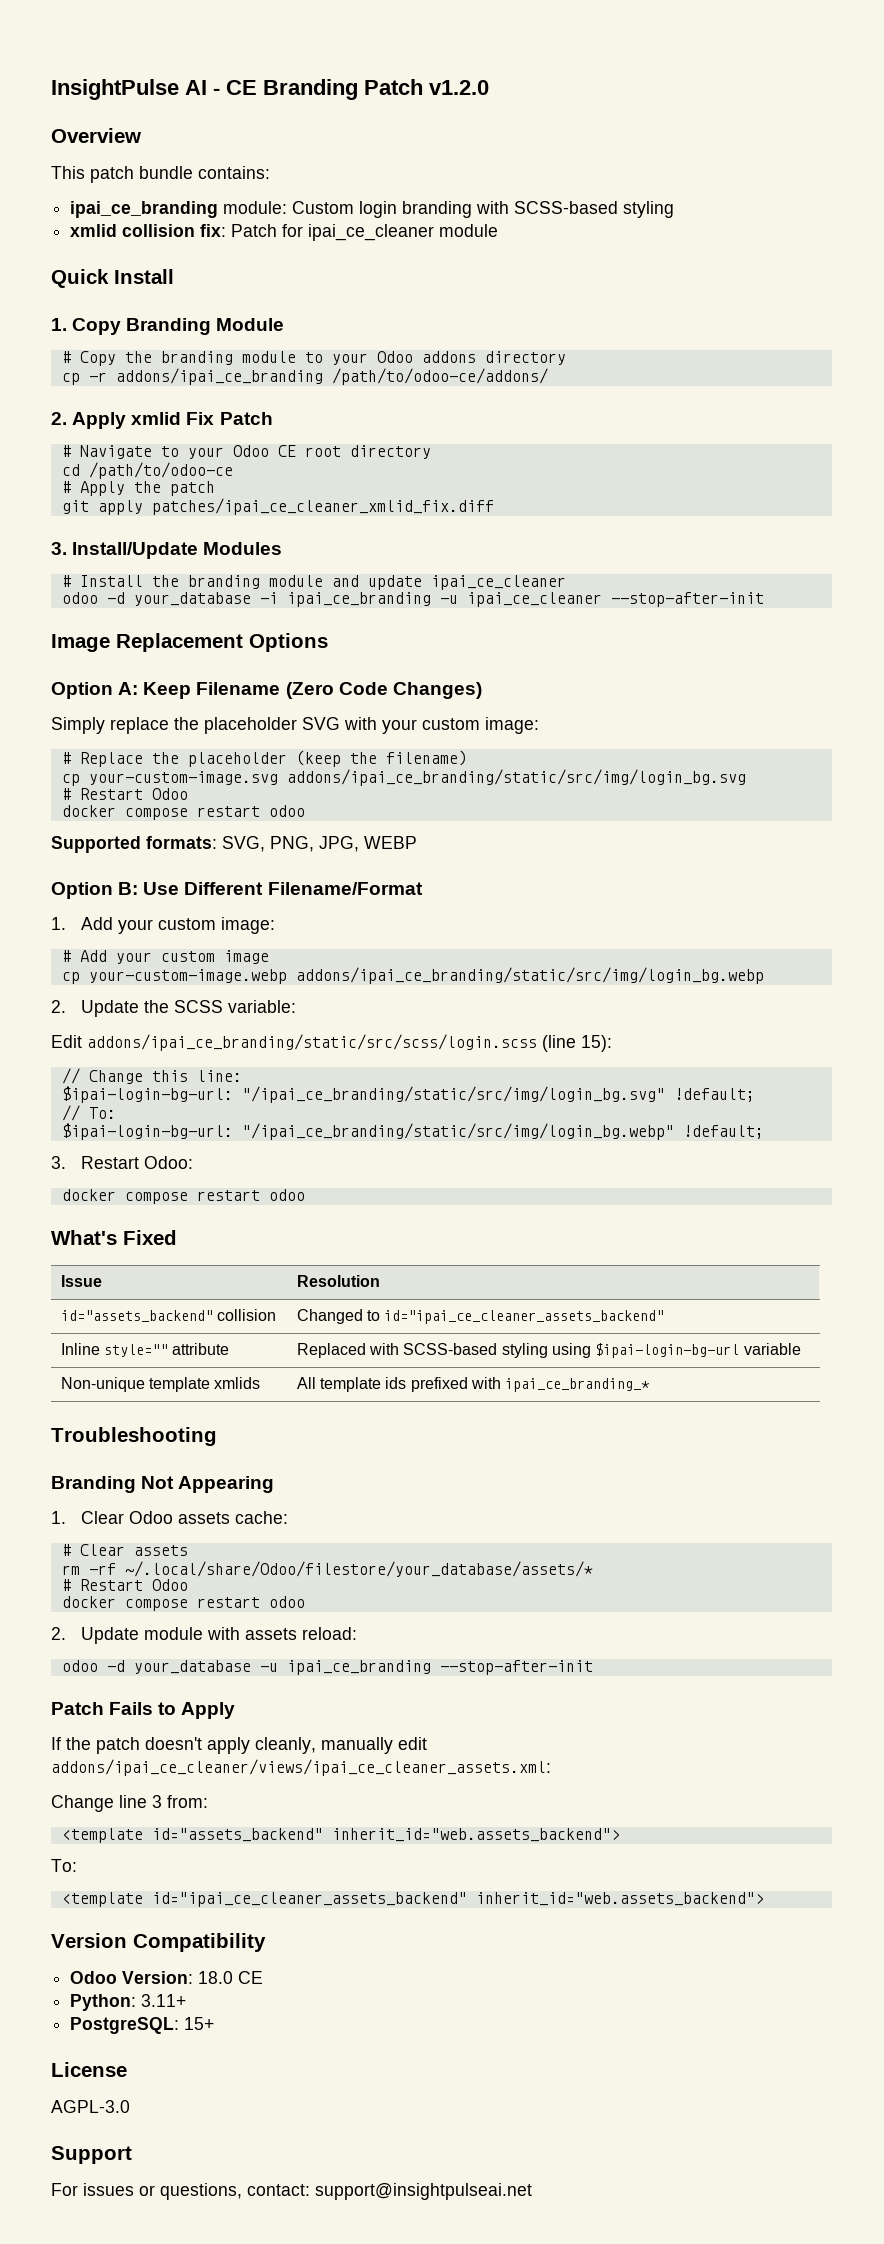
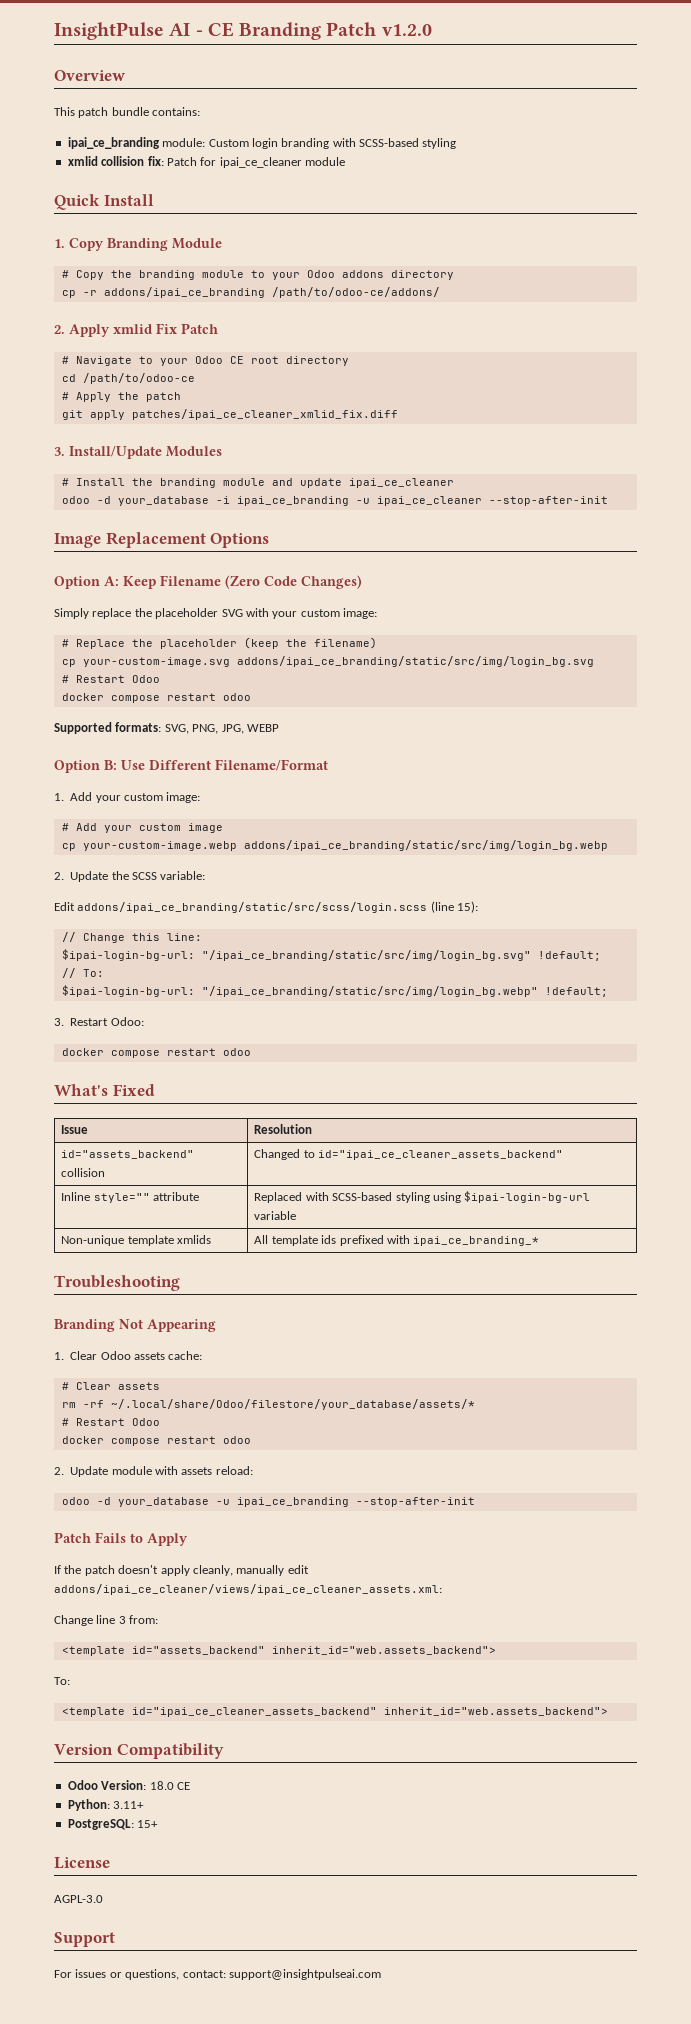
- For issues or questions, contact: support@insightpulseai.net
+ For issues or questions, contact: support@insightpulseai.com

